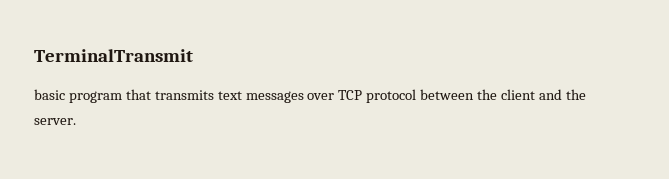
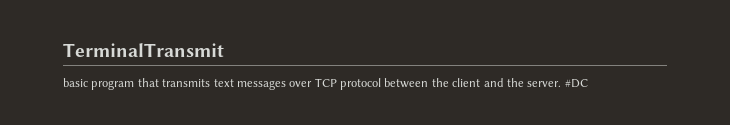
+ #DC

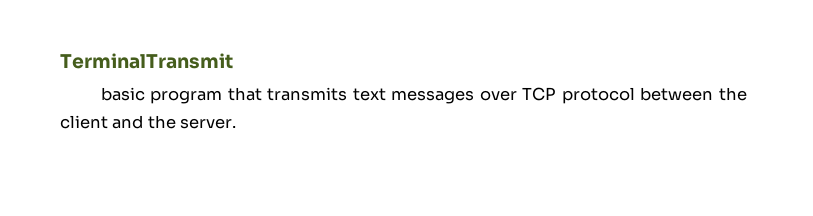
- #DC

